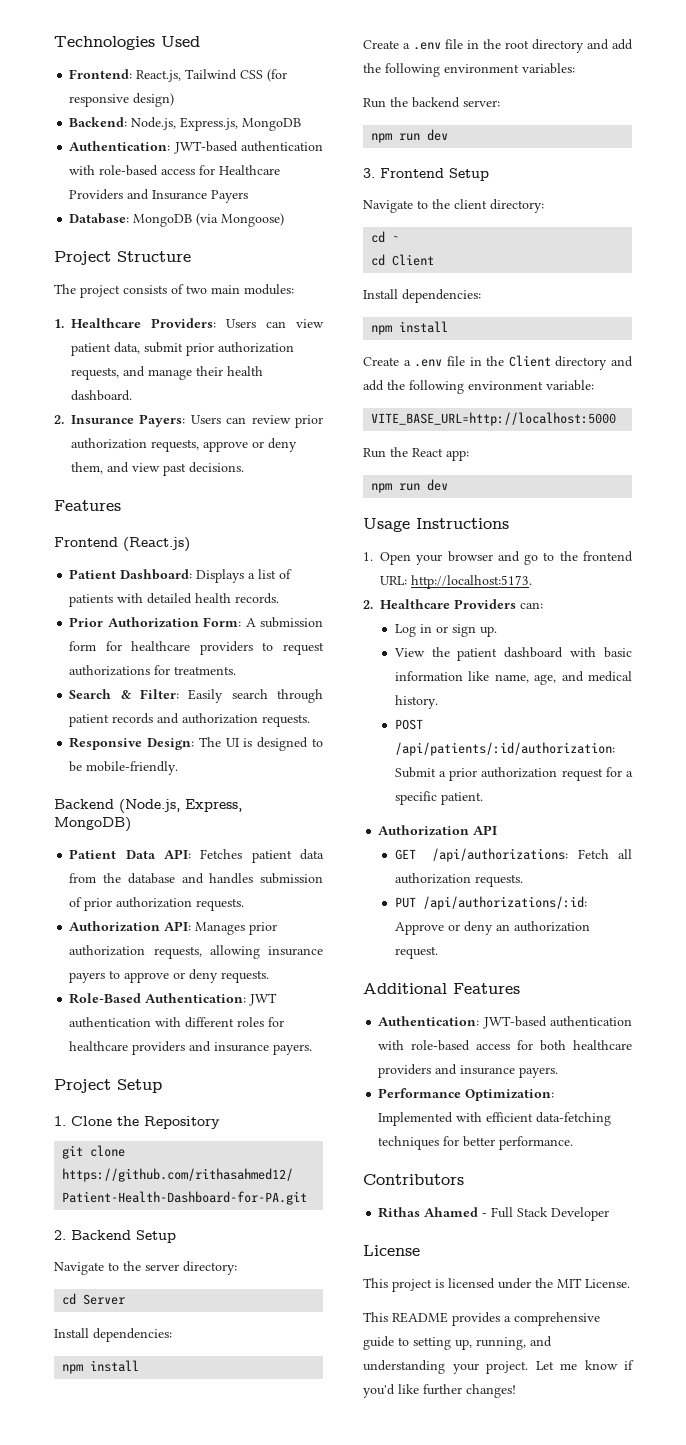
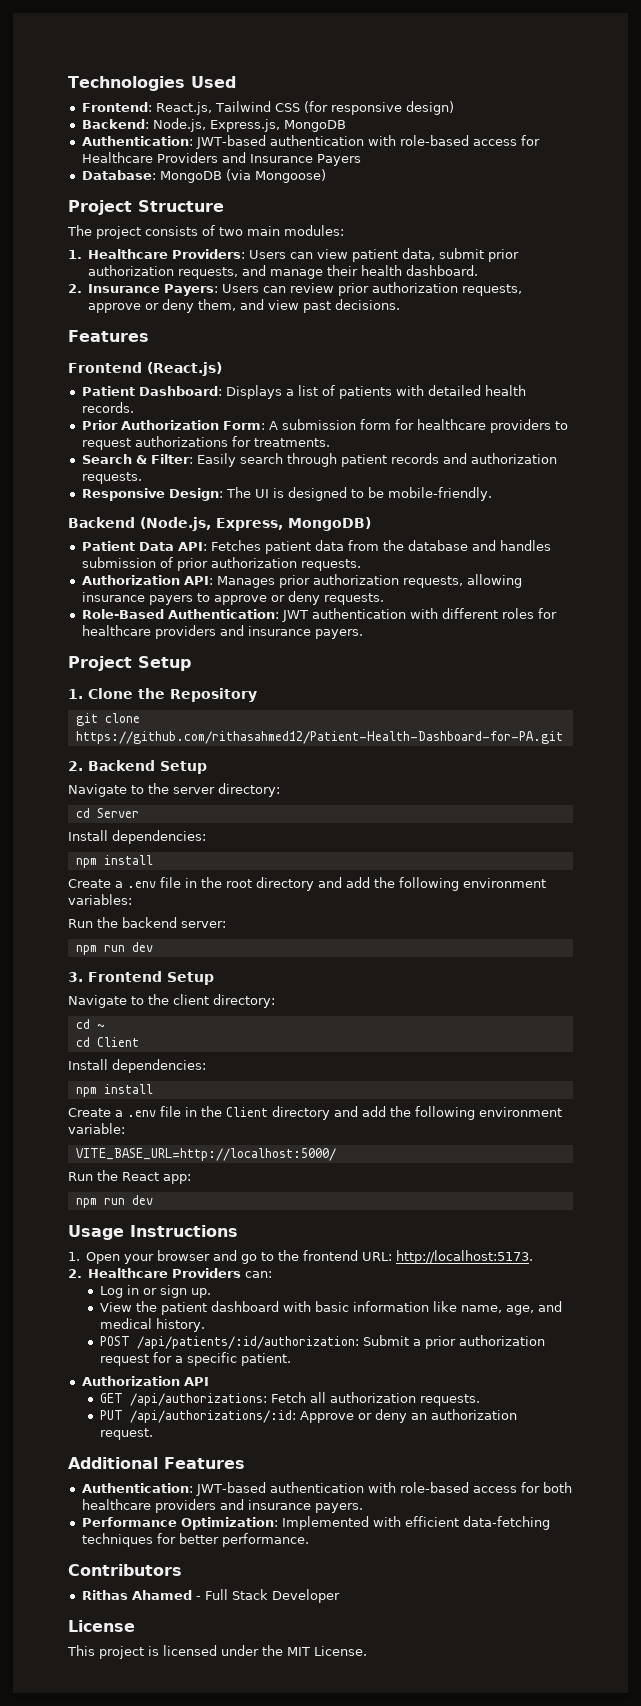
- VITE_BASE_URL=http://localhost:5000
+ VITE_BASE_URL=http://localhost:5000/
- This README provides a comprehensive guide to setting up, running, and understanding your project. Let me know if you'd like further changes!

